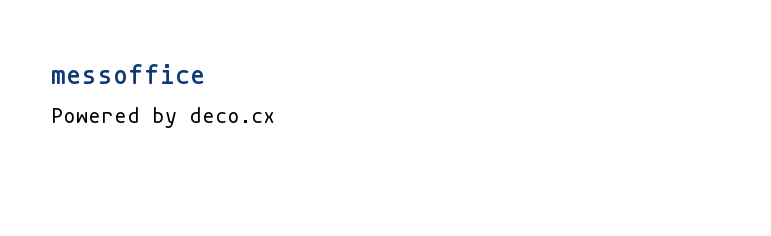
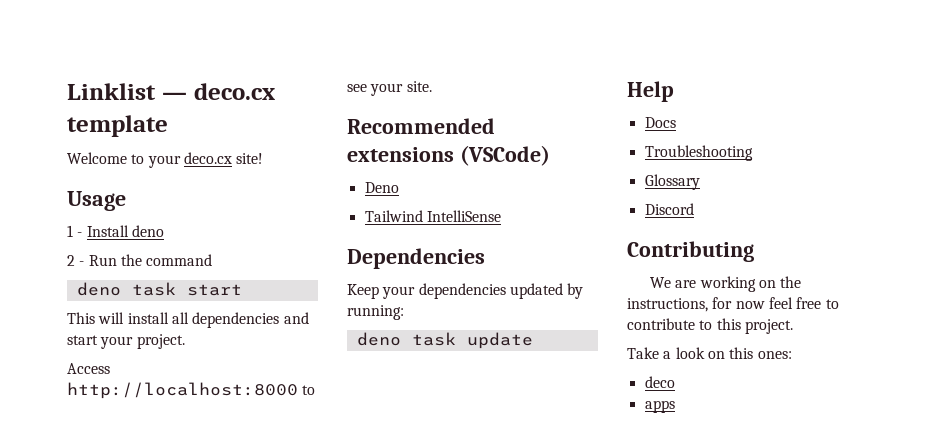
- messoffice
- Powered by deco.cx
+ Linklist — deco.cx template
+ Welcome to your deco.cx site!
+ Usage
+ 1 - Install deno
+ 2 - Run the command
+ deno task start
+ This will install all dependencies and start your project.
+ Access http://localhost:8000 to see your site.
+ Recommended extensions (VSCode)
+ Deno
+ Tailwind IntelliSense
+ Dependencies
+ Keep your dependencies updated by running:
+ deno task update
+ Help
+ Docs
+ Troubleshooting
+ Glossary
+ Discord
+ Contributing
+ We are working on the instructions, for now feel free to contribute to this project.
+ Take a look on this ones:
+ deco
+ apps

